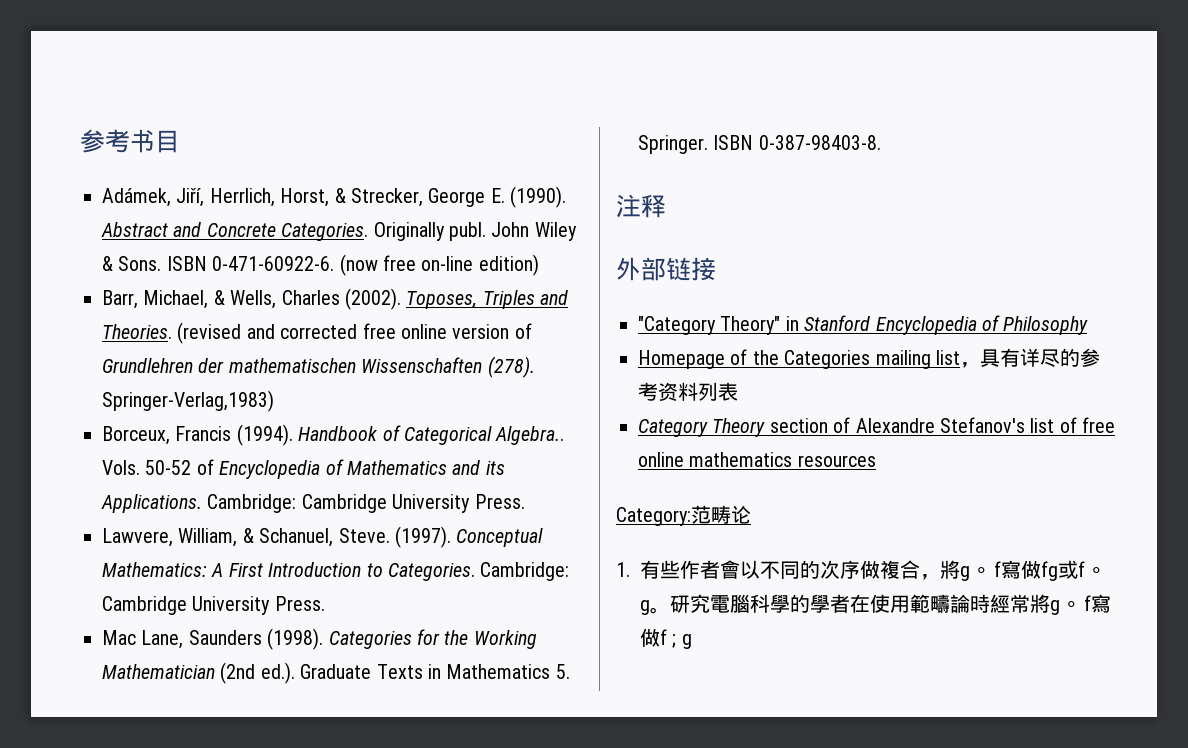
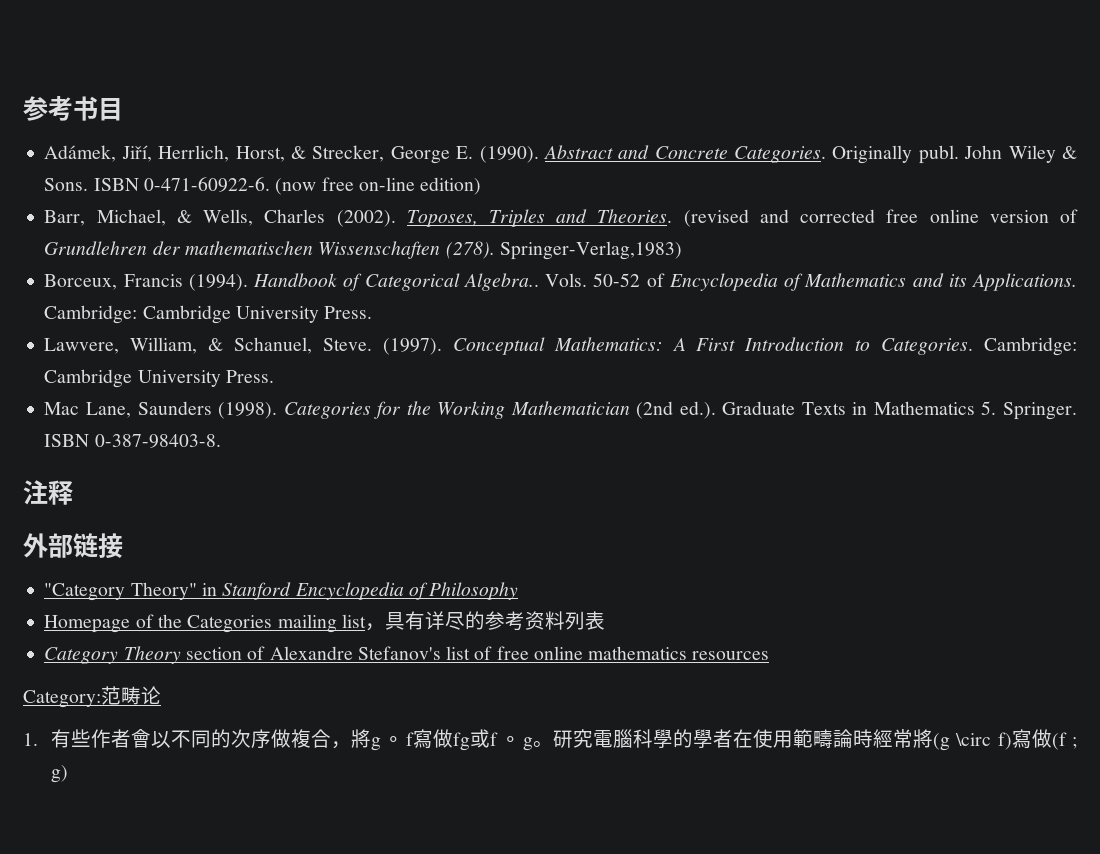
- 研究電腦科學的學者在使用範疇論時經常將g ∘ f寫做f ; g
+ 研究電腦科學的學者在使用範疇論時經常將(g \circ f)寫做(f ; g)

